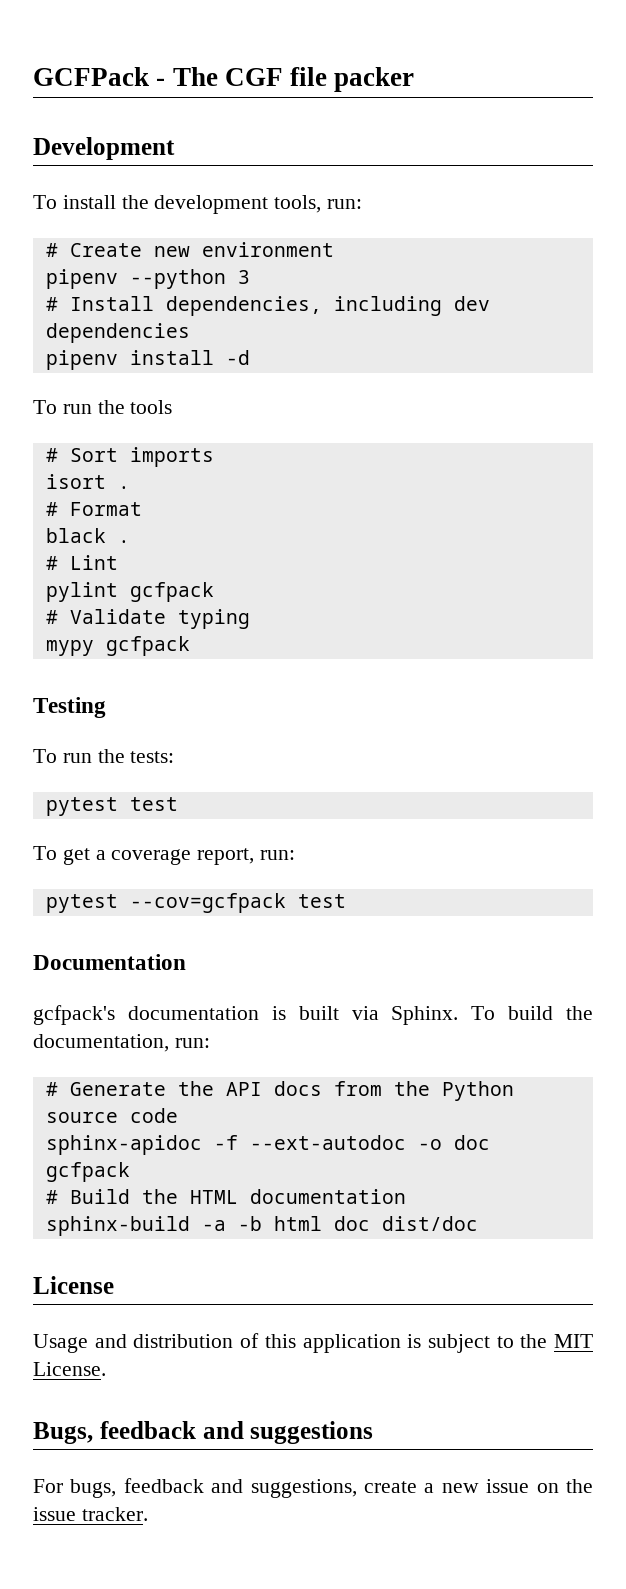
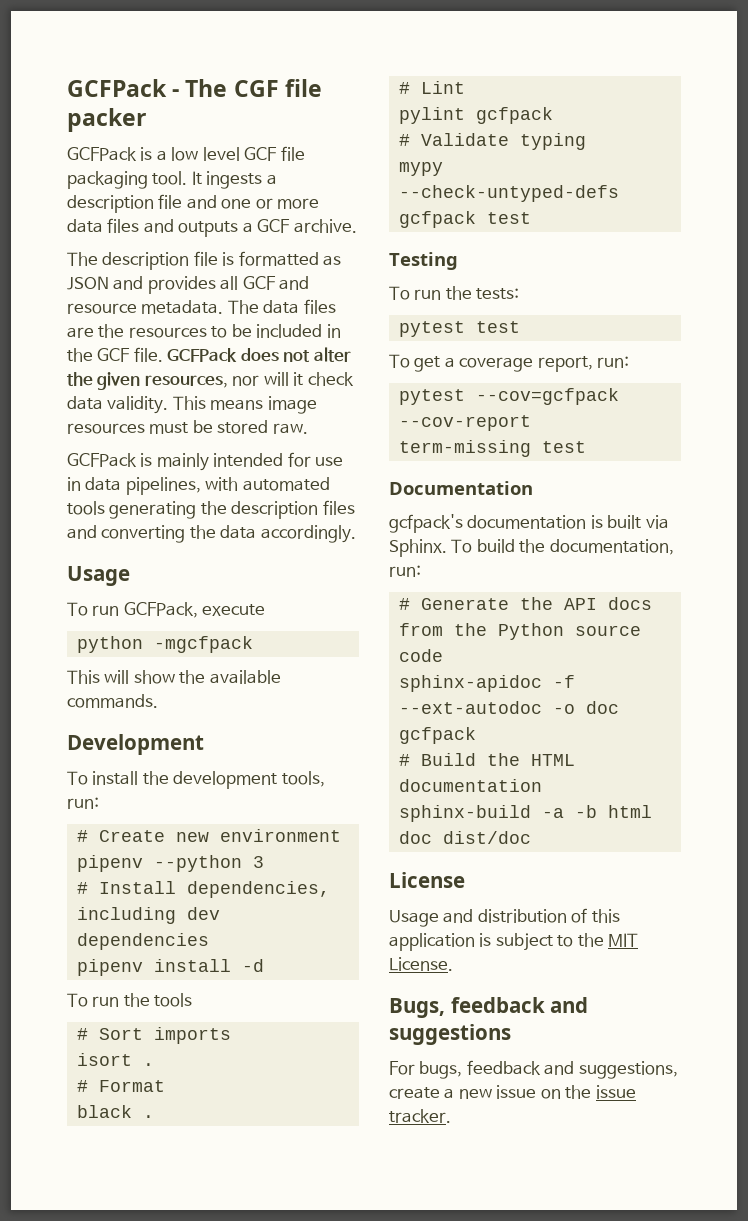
+ GCFPack is a low level GCF file packaging tool. It ingests a description file and one or more data files and outputs a GCF archive.
+ The description file is formatted as JSON and provides all GCF and resource metadata. The data files are the resources to be included in the GCF file. GCFPack does not alter the given resources, nor will it check data validity. This means image resources must be stored raw.
+ GCFPack is mainly intended for use in data pipelines, with automated tools generating the description files and converting the data accordingly.
+ Usage
+ To run GCFPack, execute
+ python -mgcfpack
+ This will show the available commands.
- mypy gcfpack
+ mypy --check-untyped-defs gcfpack test
- pytest --cov=gcfpack test
+ pytest --cov=gcfpack --cov-report term-missing test

